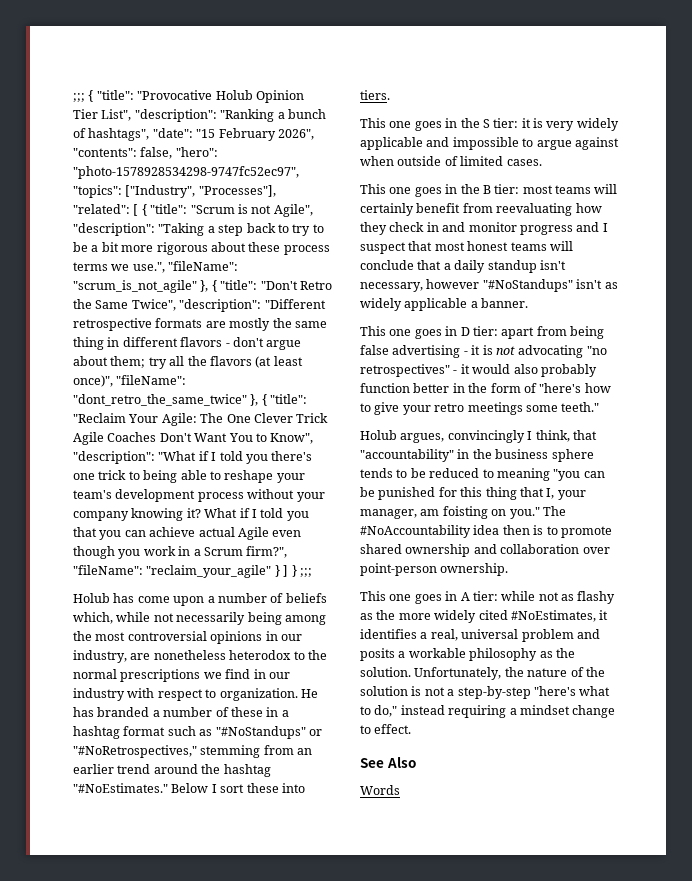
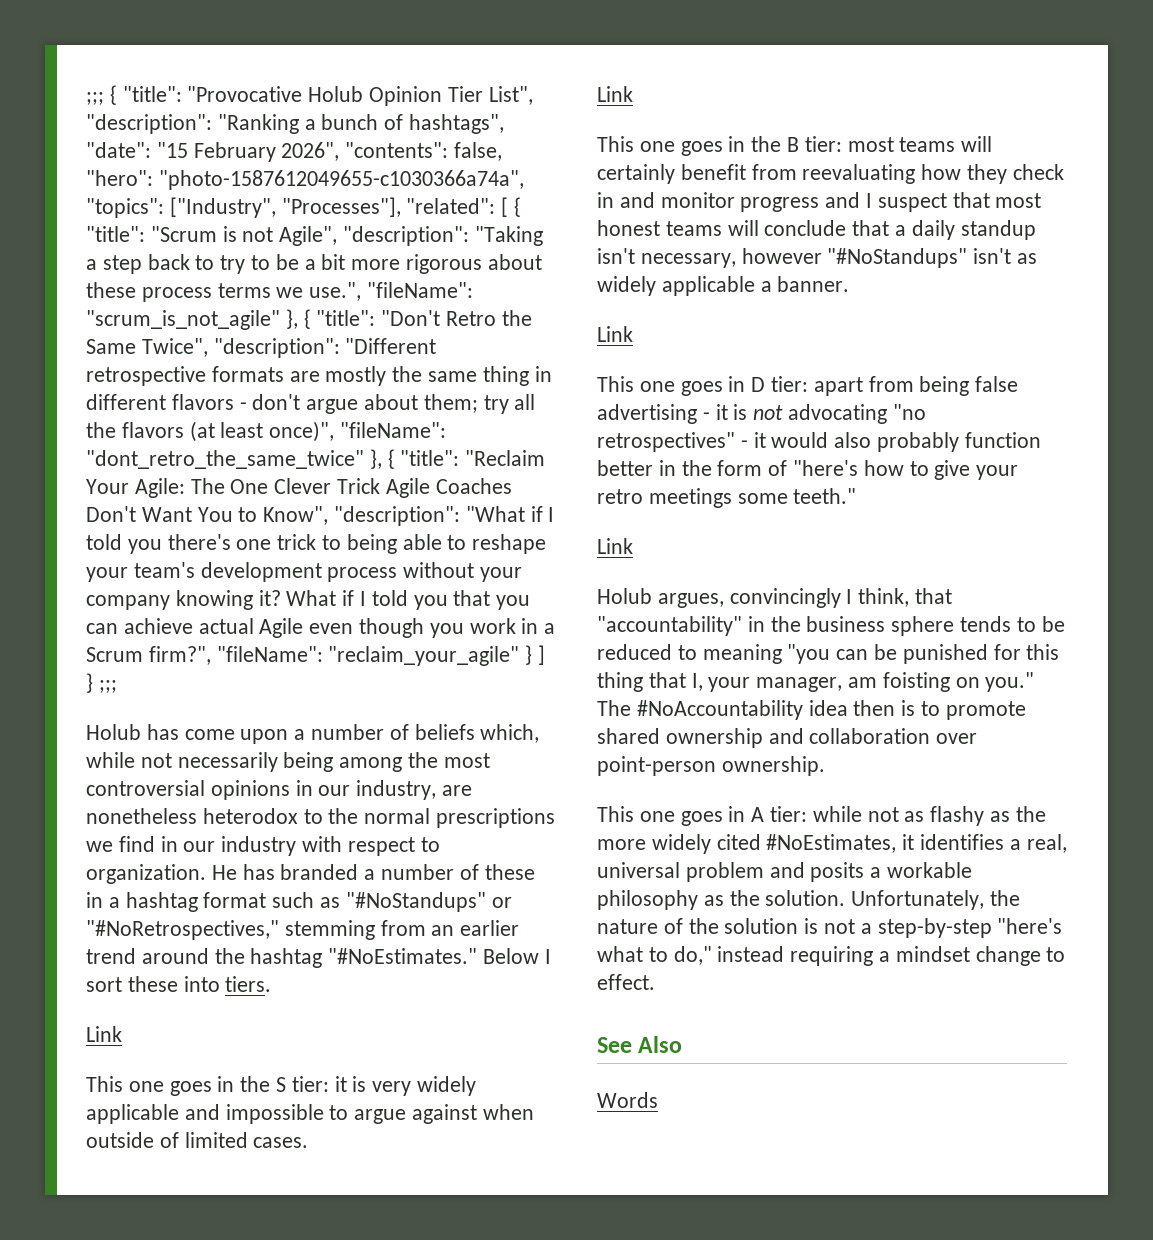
- "photo-1578928534298-9747fc52ec97", "topics":
+ "photo-1587612049655-c1030366a74a", "topics":
  Below I sort these into tiers.
+ Link
  This one goes in the S tier: it is very widely applicable and impossible to argue against when outside of limited cases.
+ Link
  This one goes in the B tier: most teams will certainly benefit from reevaluating how they check in and monitor progress and I suspect that most honest teams will conclude that a daily standup isn't necessary, however "#NoStandups" isn't as widely applicable a banner.
+ Link
  This one goes in D tier: apart from being false advertising - it is not advocating "no retrospectives" - it would also probably function better in the form of "here's how to give your retro meetings some teeth."
+ Link

